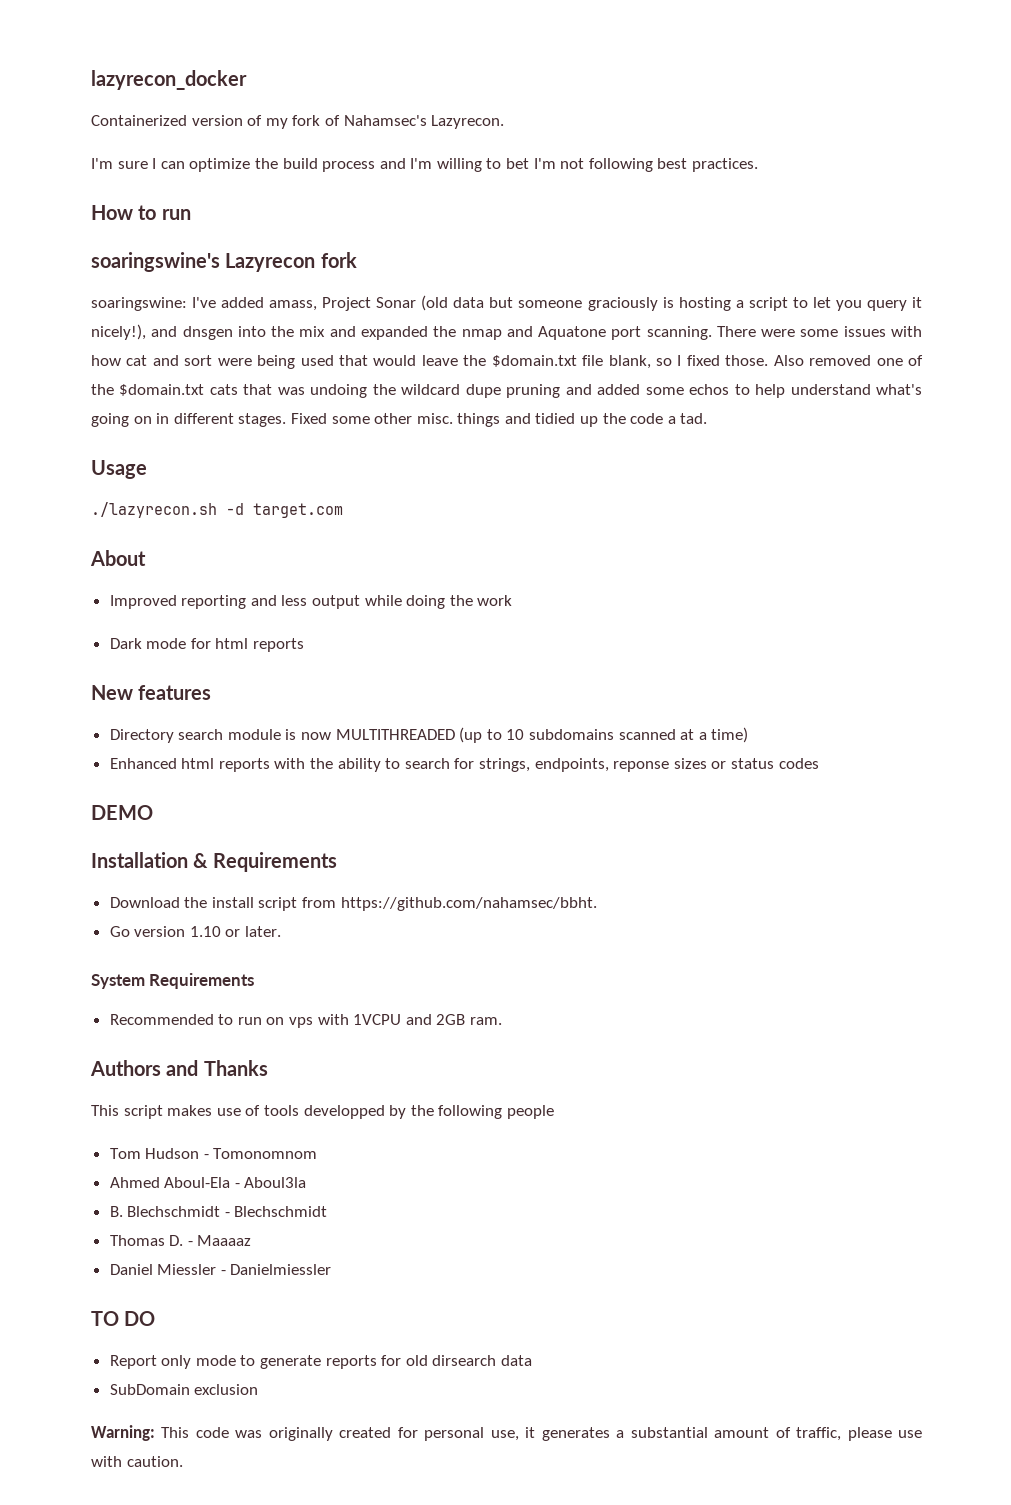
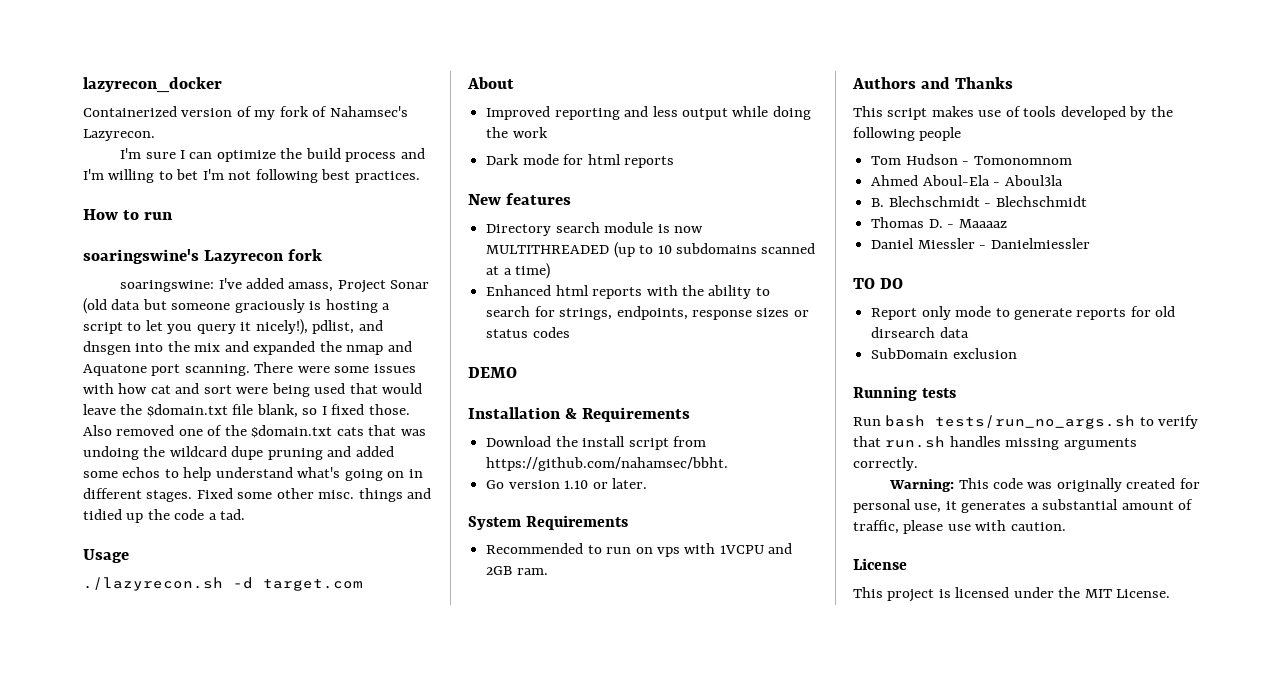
- soaringswine: I've added amass, Project Sonar (old data but someone graciously is hosting a script to let you query it nicely!), and dnsgen into the mix and expanded the nmap and Aquatone port scanning.
+ soaringswine: I've added amass, Project Sonar (old data but someone graciously is hosting a script to let you query it nicely!), pdlist, and dnsgen into the mix and expanded the nmap and Aquatone port scanning.
- Enhanced html reports with the ability to search for strings, endpoints, reponse sizes or status codes
+ Enhanced html reports with the ability to search for strings, endpoints, response sizes or status codes
- This script makes use of tools developped by the following people
+ This script makes use of tools developed by the following people
+ Running tests
+ Run bash tests/run_no_args.sh to verify that run.sh handles missing arguments correctly.
+ License
+ This project is licensed under the MIT License.

